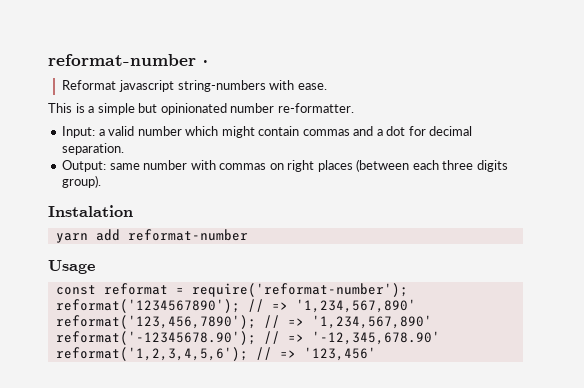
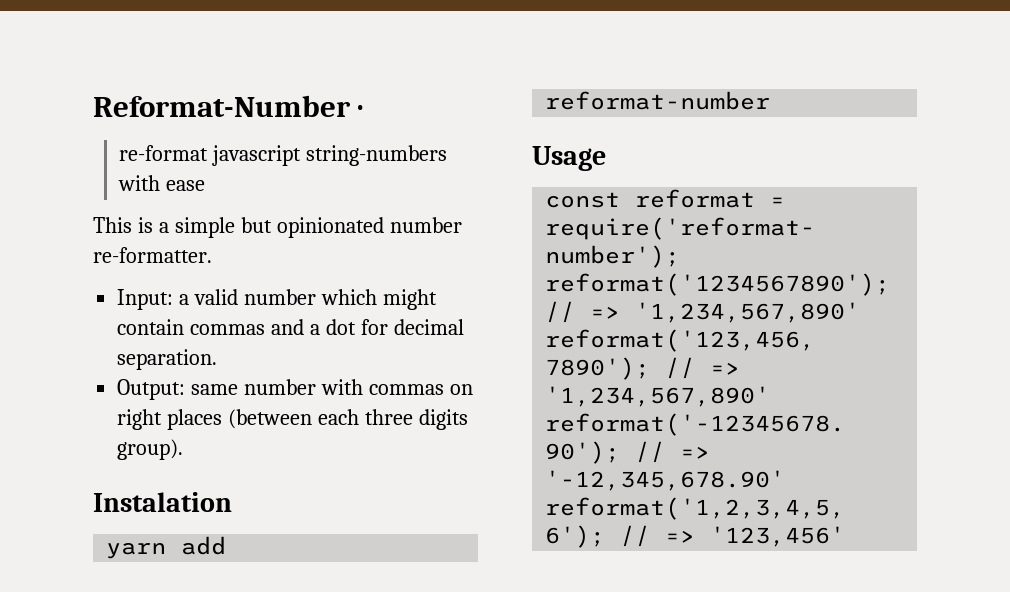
- reformat-number ·
+ Reformat-Number ·
- Reformat javascript string-numbers with ease.
+ re-format javascript string-numbers with ease

